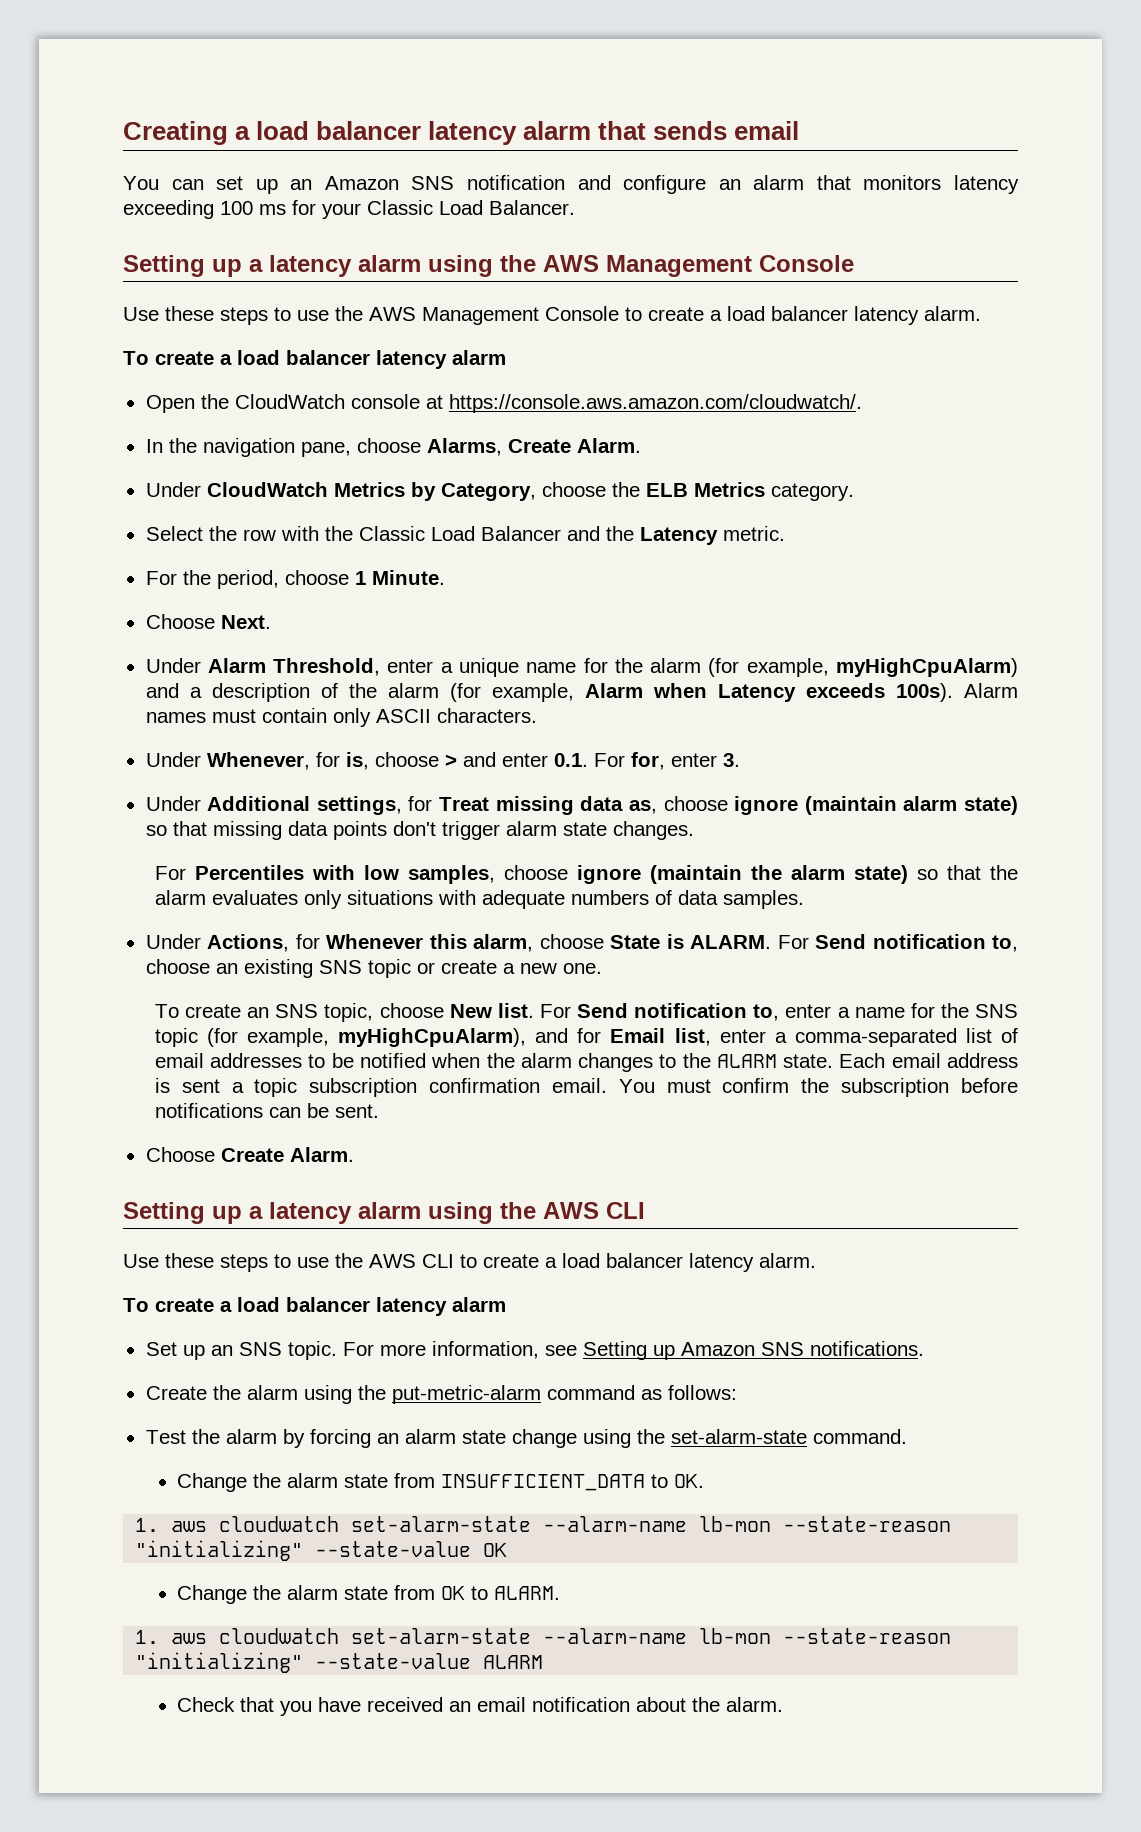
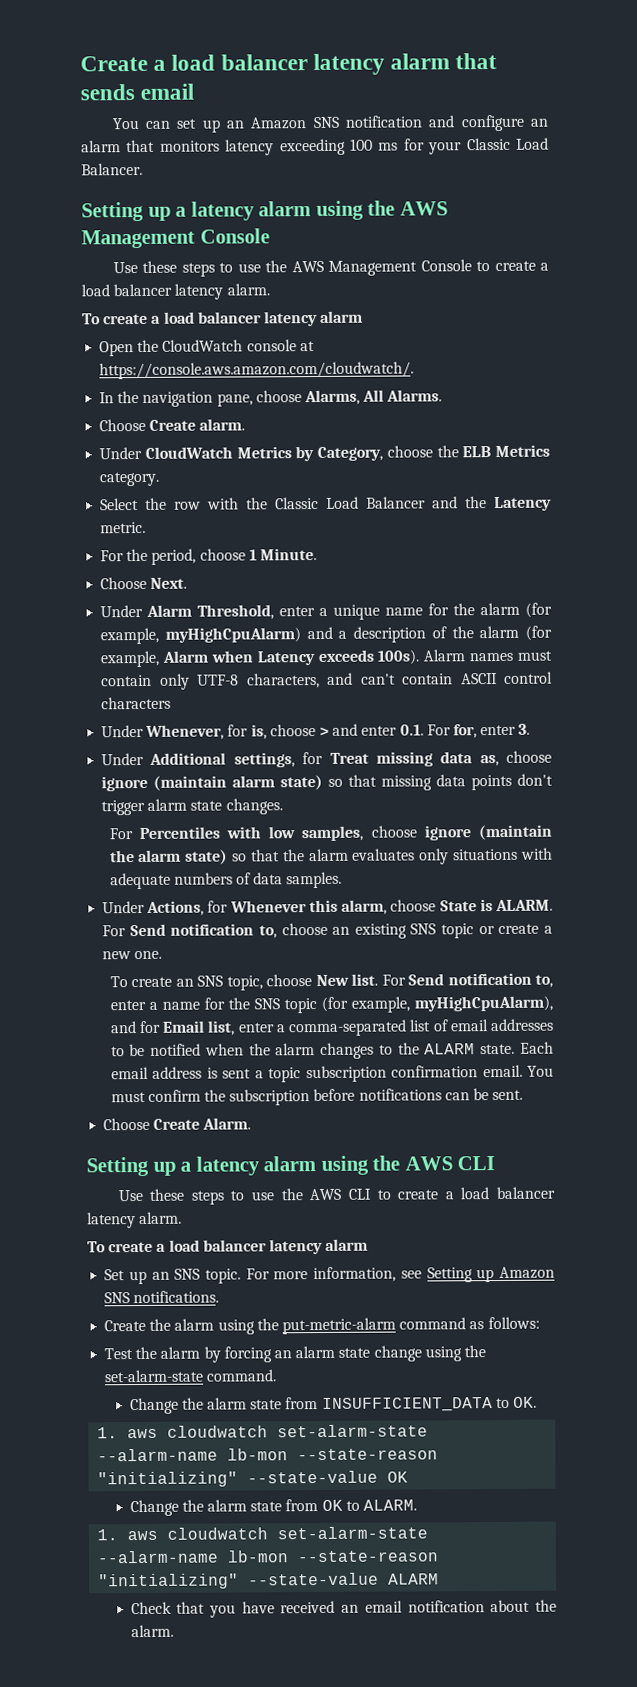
- Creating a load balancer latency alarm that sends email
+ Create a load balancer latency alarm that sends email
- In the navigation pane, choose Alarms, Create Alarm.
+ In the navigation pane, choose Alarms, All Alarms.
+ Choose Create alarm.
- Alarm names must contain only ASCII characters.
+ Alarm names must contain only UTF-8 characters, and can't contain ASCII control characters

